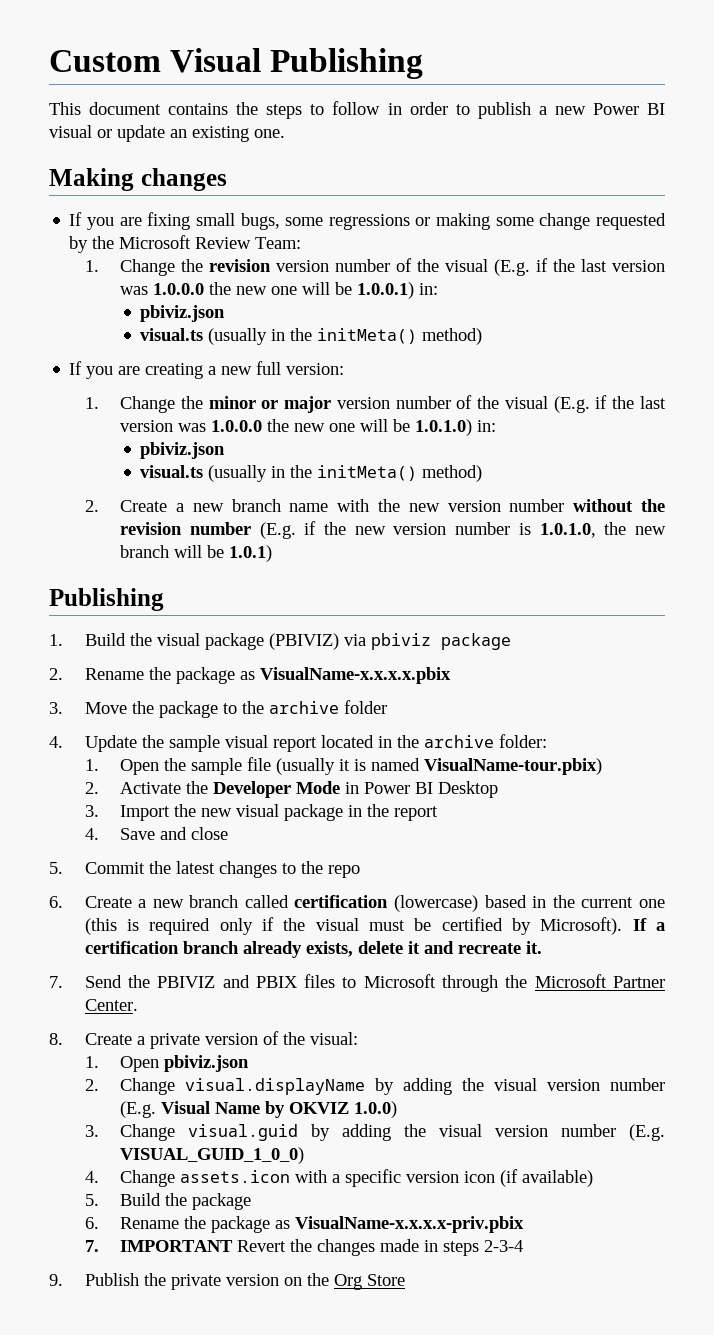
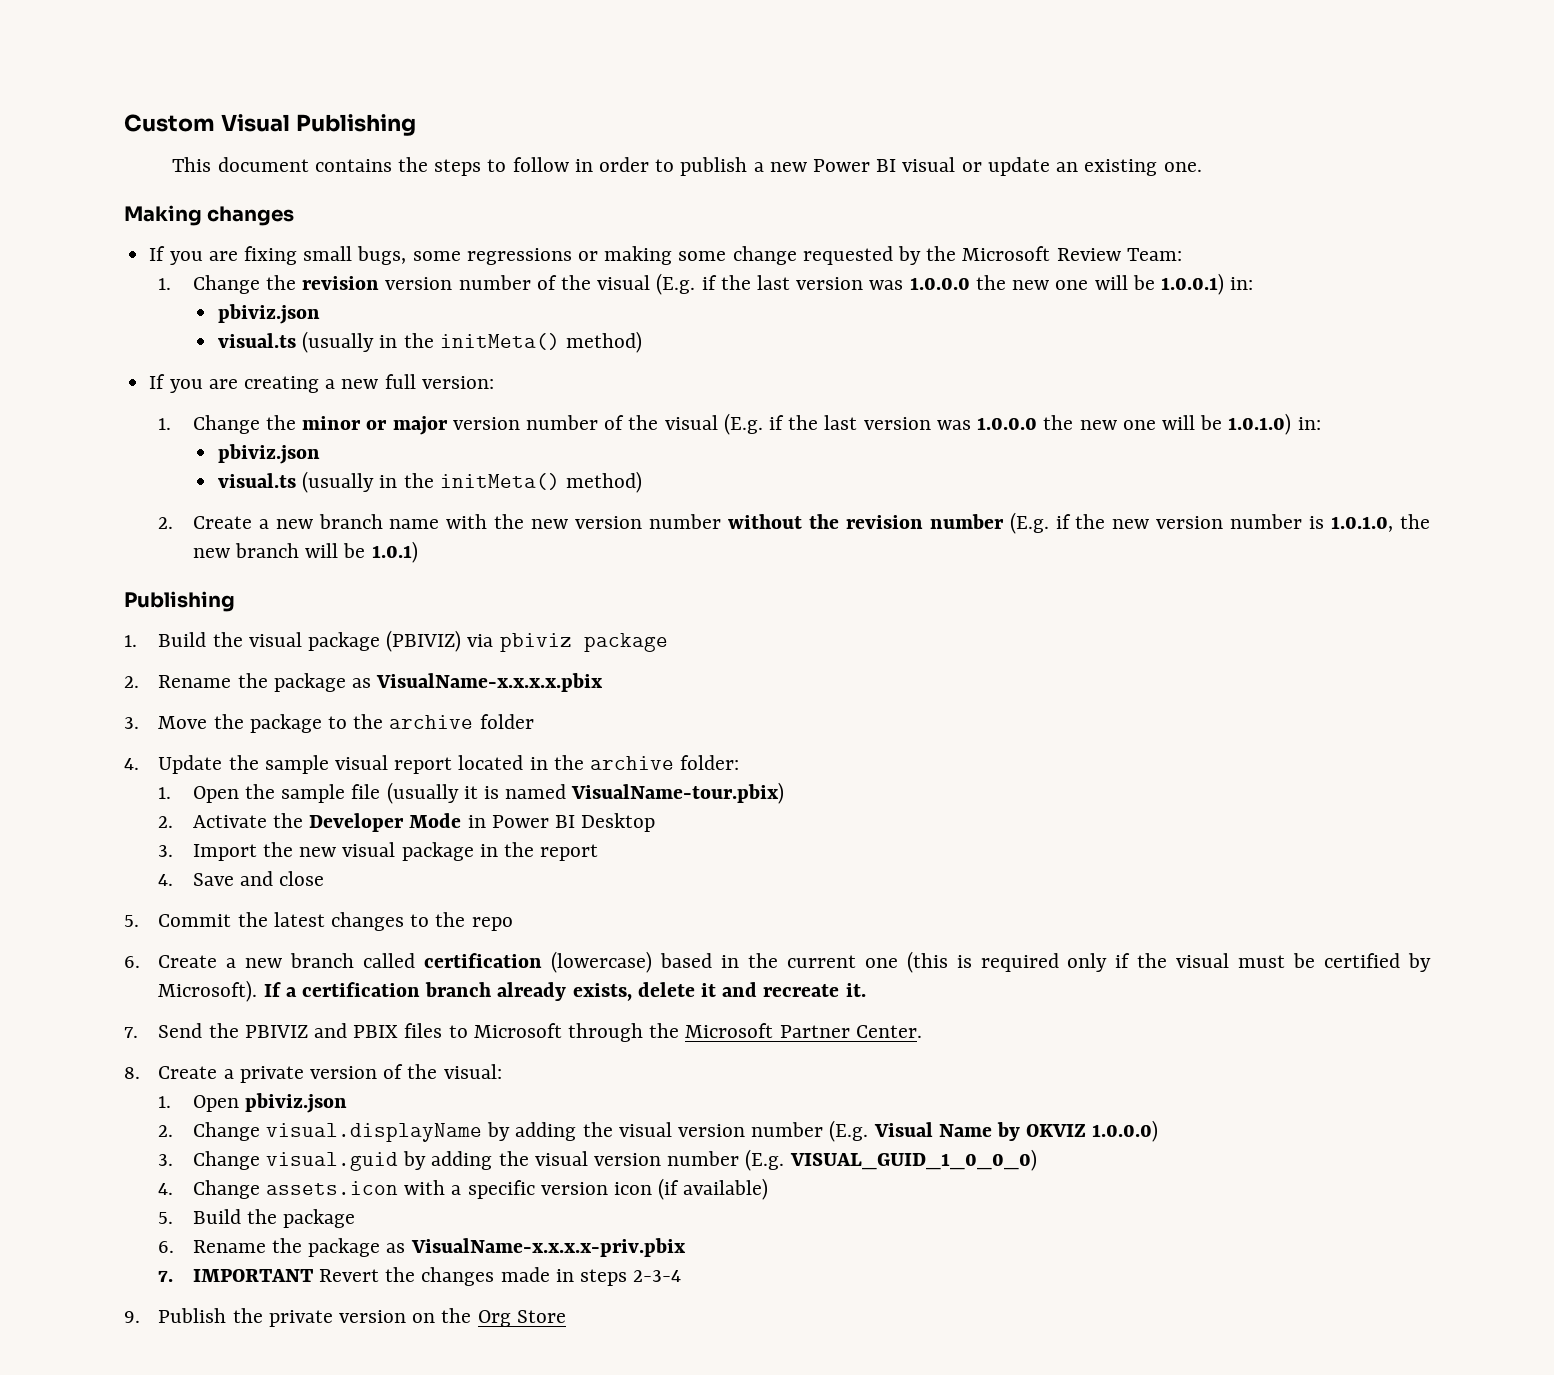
- 2. Change visual.displayName by adding the visual version number (E.g. Visual Name by OKVIZ 1.0.0)
+ 2. Change visual.displayName by adding the visual version number (E.g. Visual Name by OKVIZ 1.0.0.0)
- 3. Change visual.guid by adding the visual version number (E.g. VISUAL_GUID_1_0_0)
+ 3. Change visual.guid by adding the visual version number (E.g. VISUAL_GUID_1_0_0_0)

